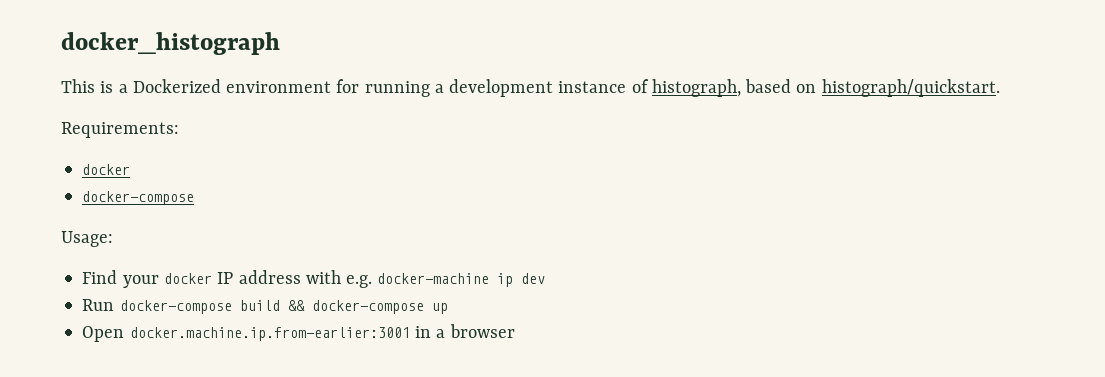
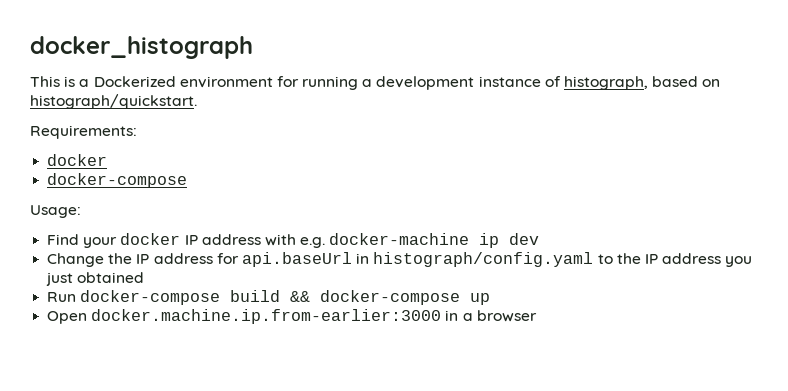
+ Change the IP address for api.baseUrl in histograph/config.yaml to the IP address you just obtained
- Open docker.machine.ip.from-earlier:3001 in a browser
+ Open docker.machine.ip.from-earlier:3000 in a browser

